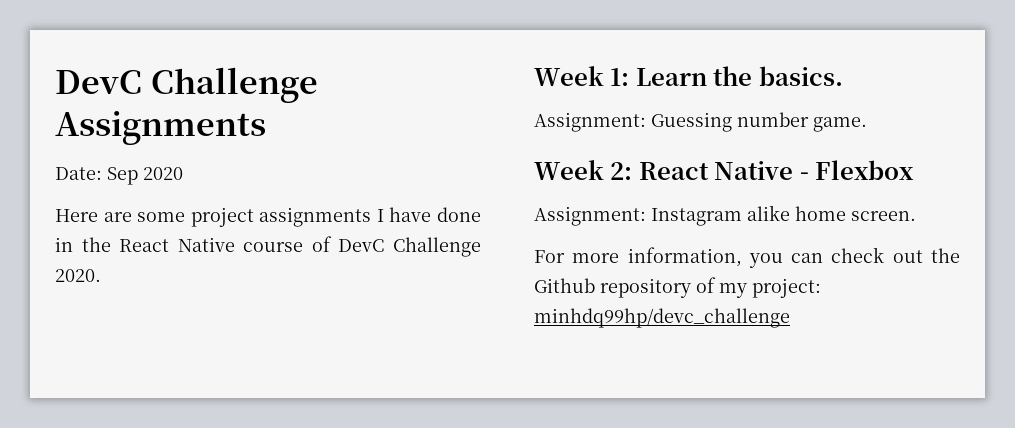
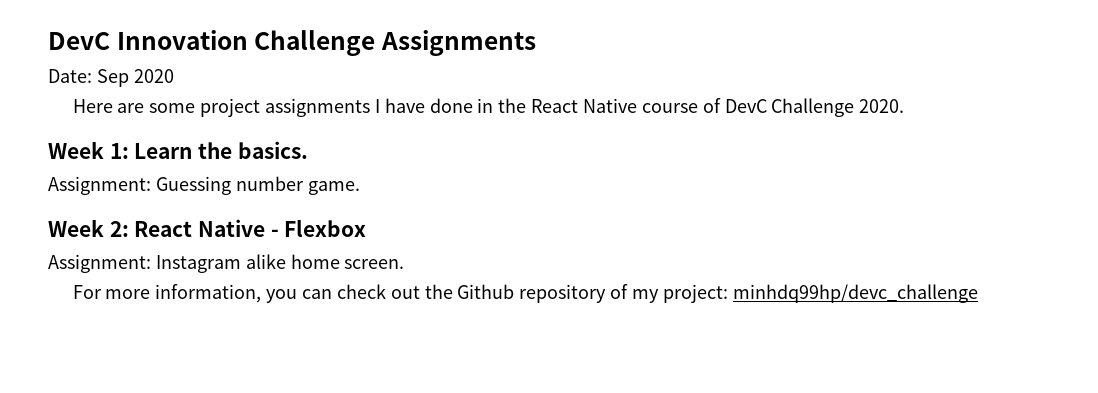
- DevC Challenge Assignments
+ DevC Innovation Challenge Assignments

